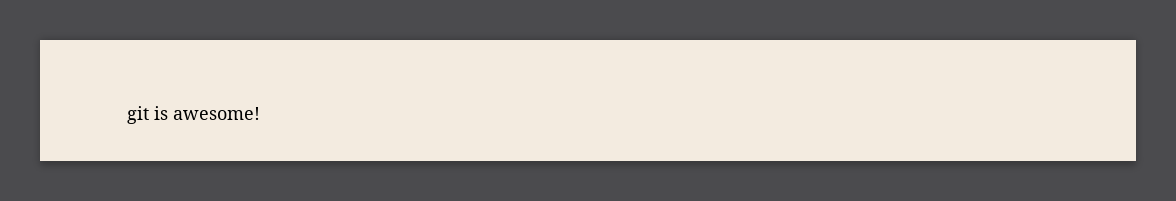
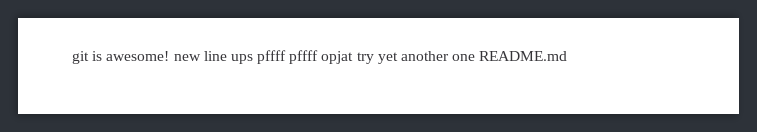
- git is awesome!
+ git is awesome! new line ups pffff pffff opjat try yet another one README.md

